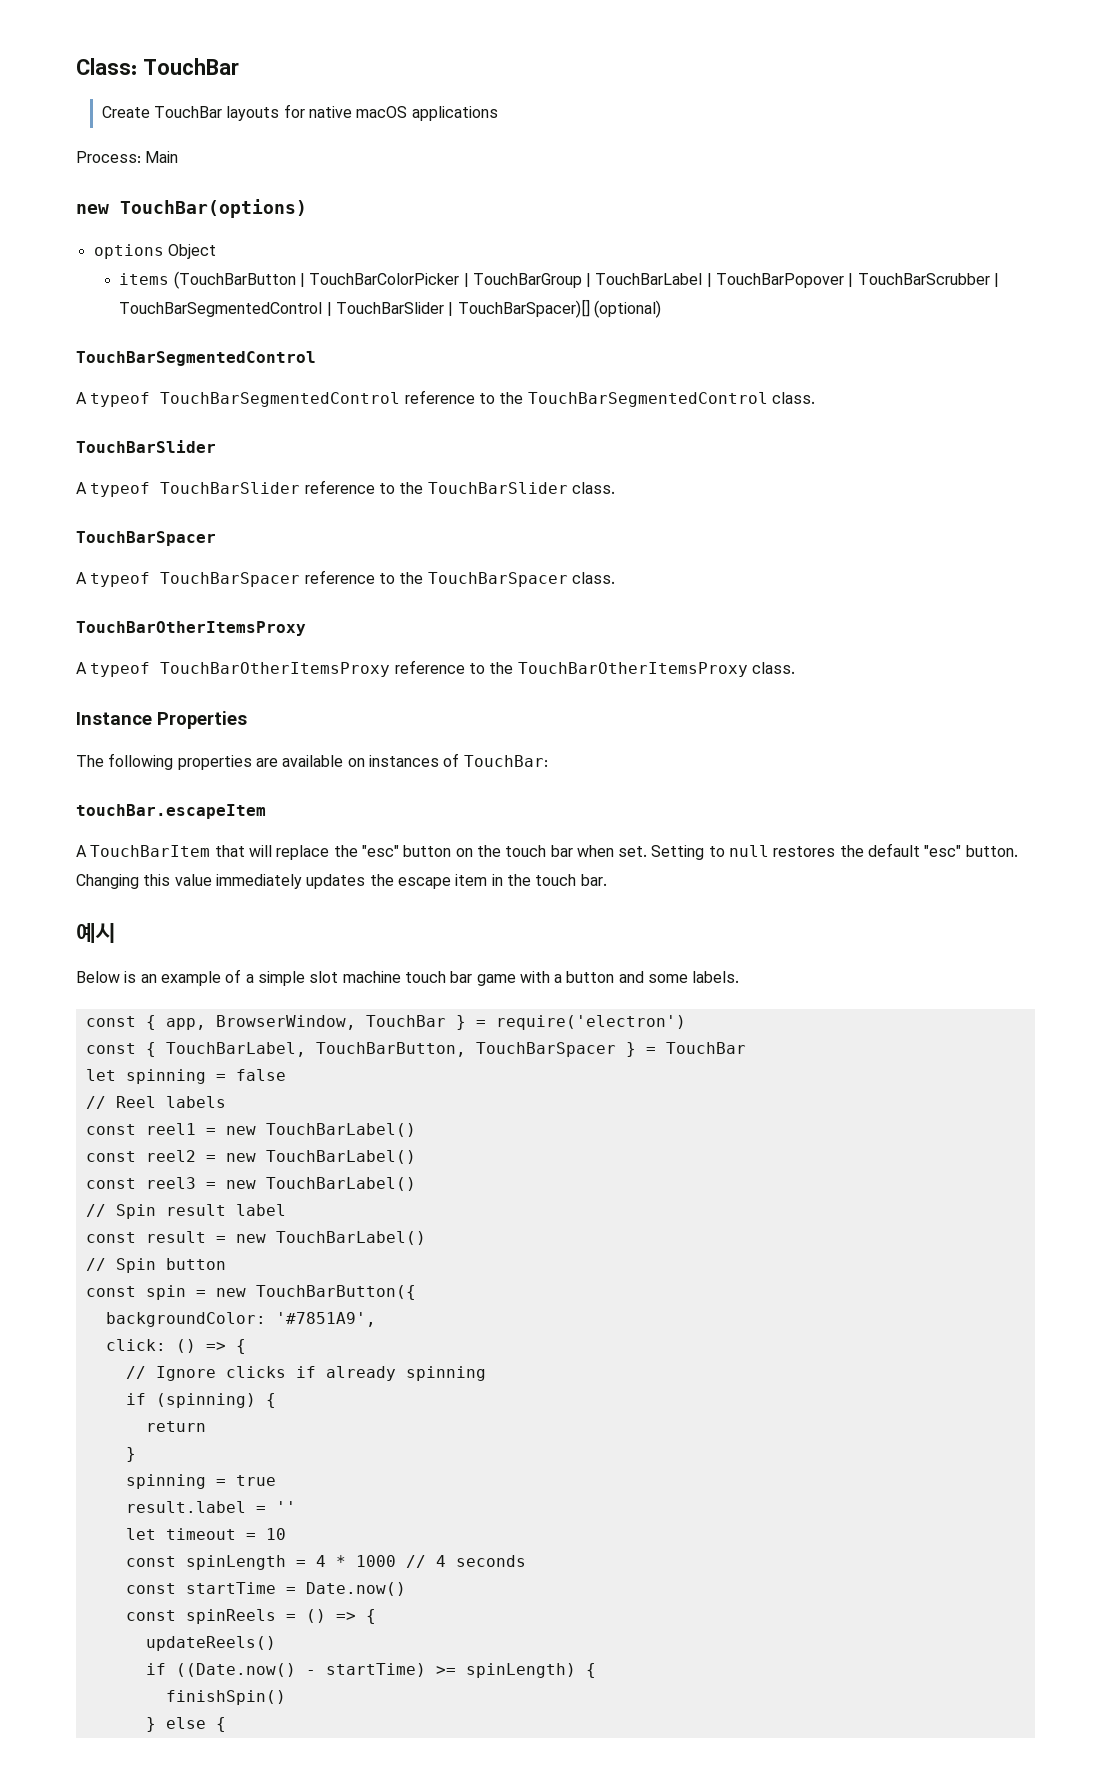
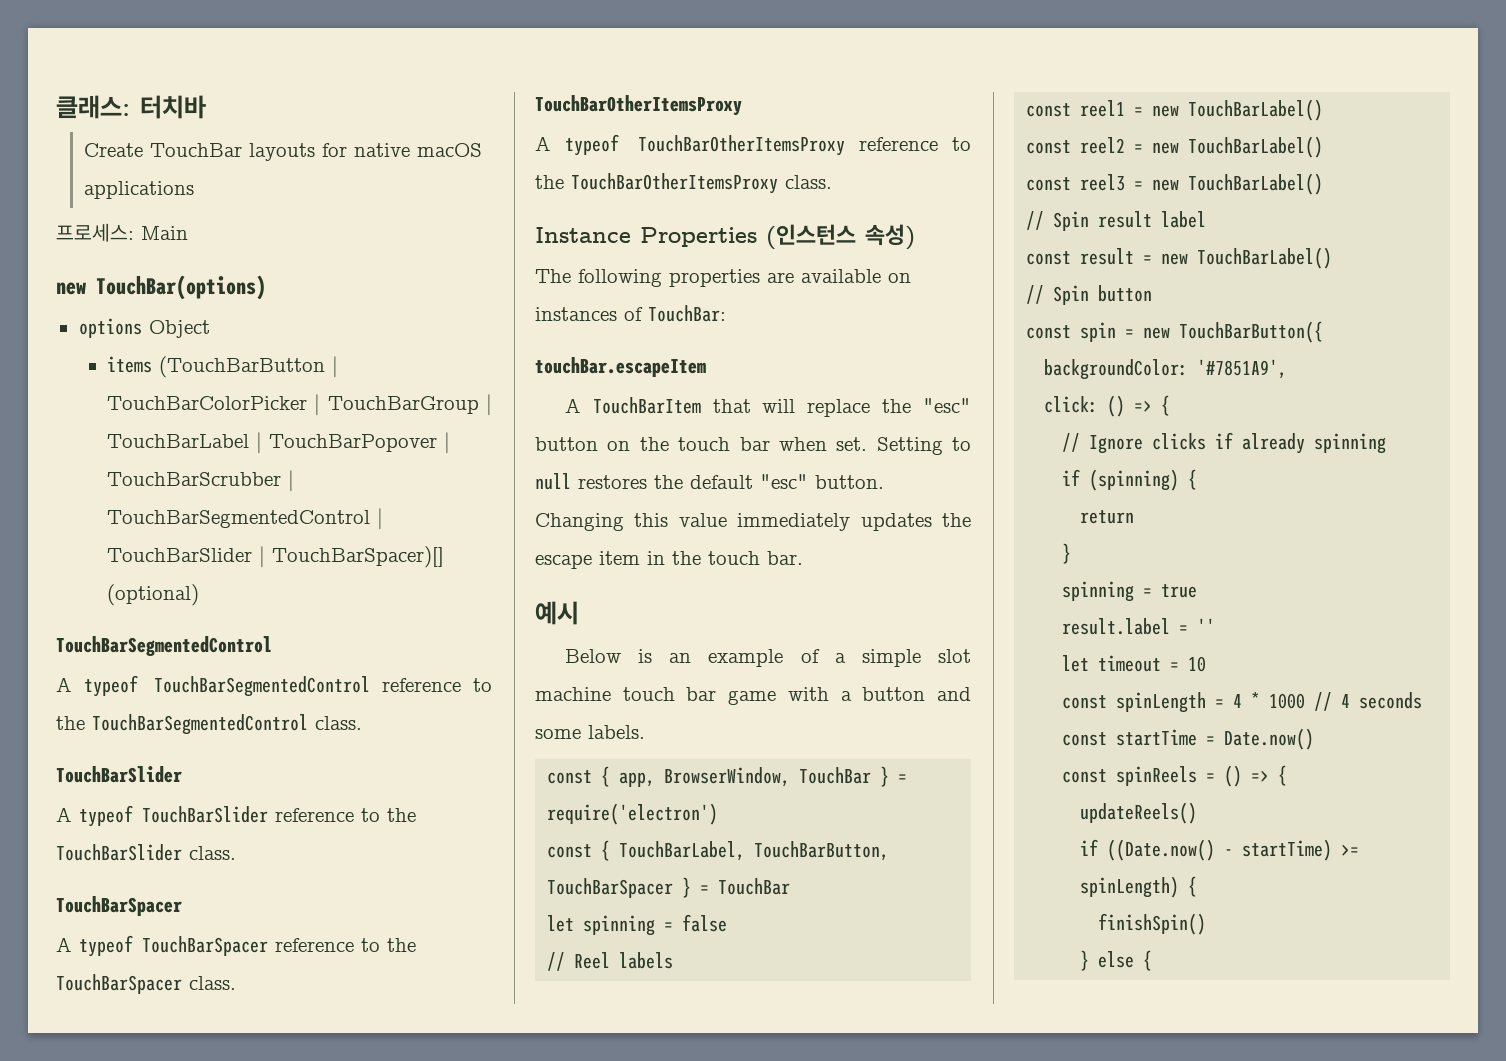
- Class: TouchBar
+ 클래스: 터치바
- Process: Main
+ 프로세스: Main
- Instance Properties
+ Instance Properties (인스턴스 속성)

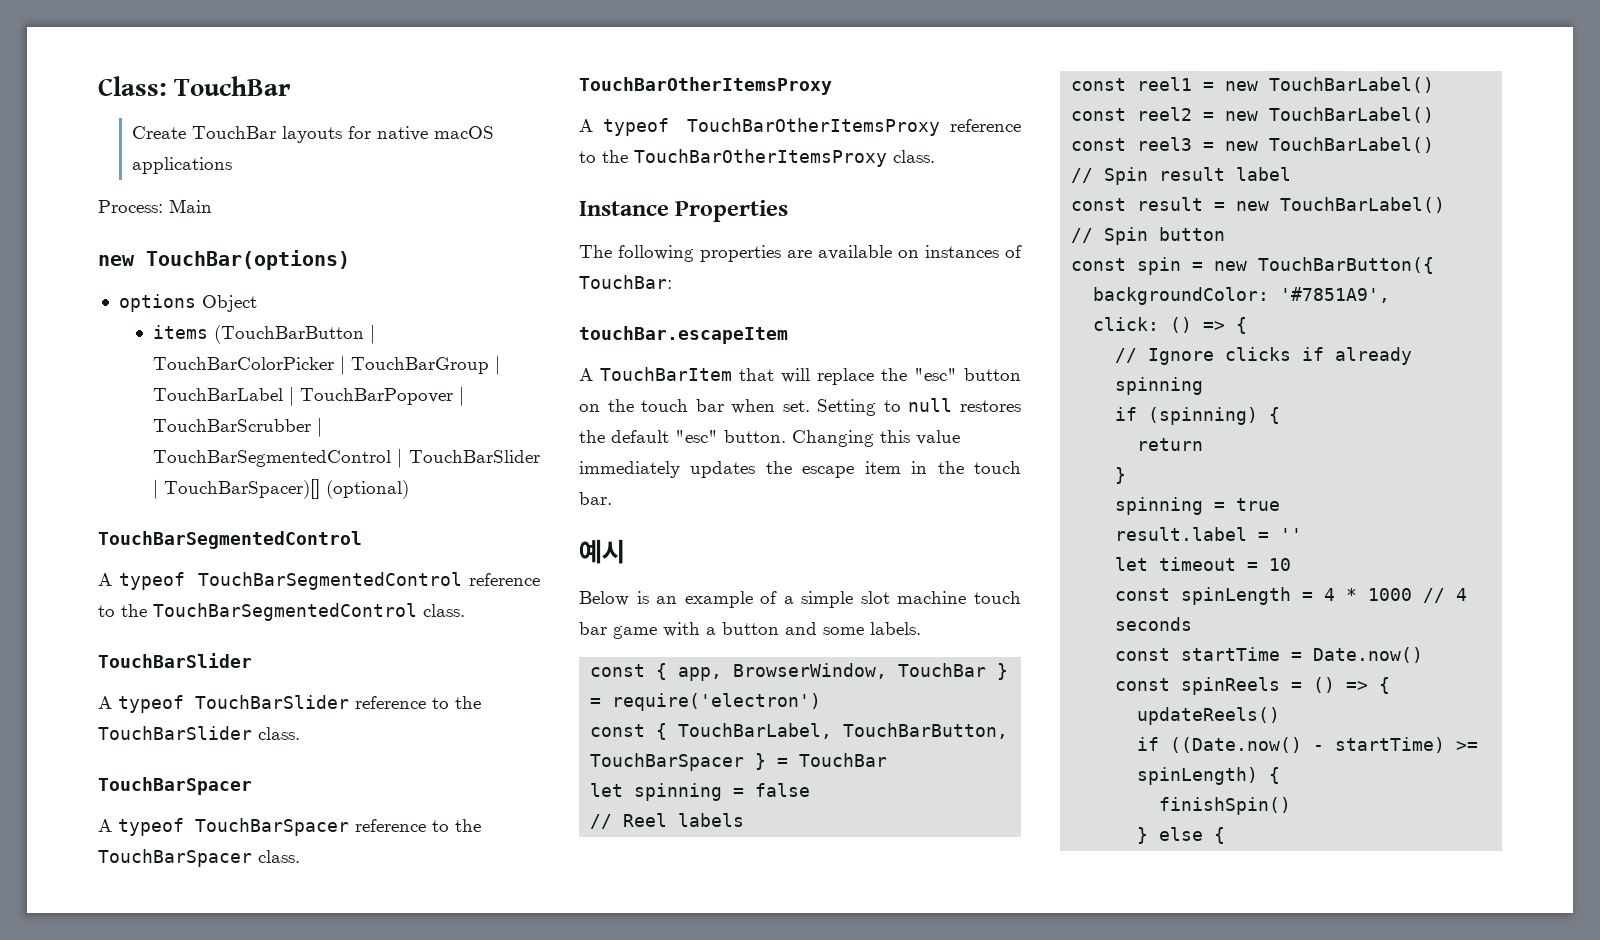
- 클래스: 터치바
+ Class: TouchBar
- 프로세스: Main
+ Process: Main
- Instance Properties (인스턴스 속성)
+ Instance Properties

